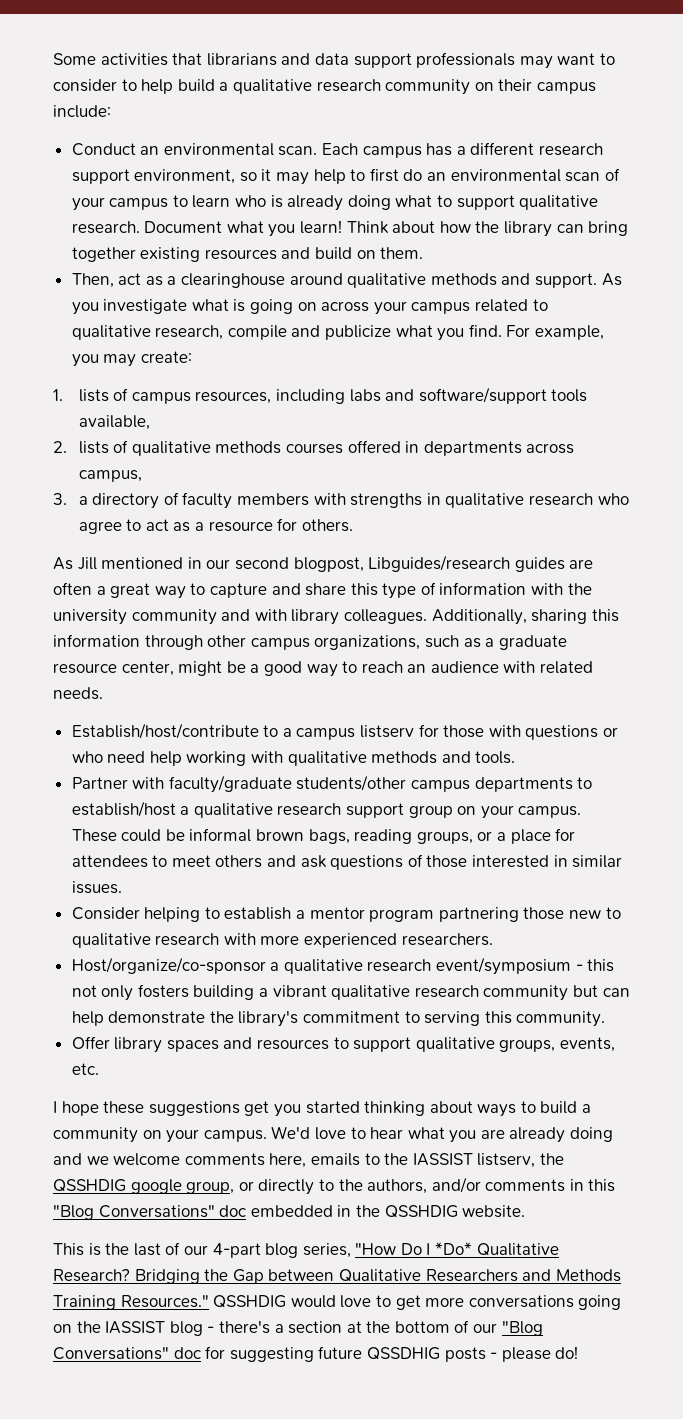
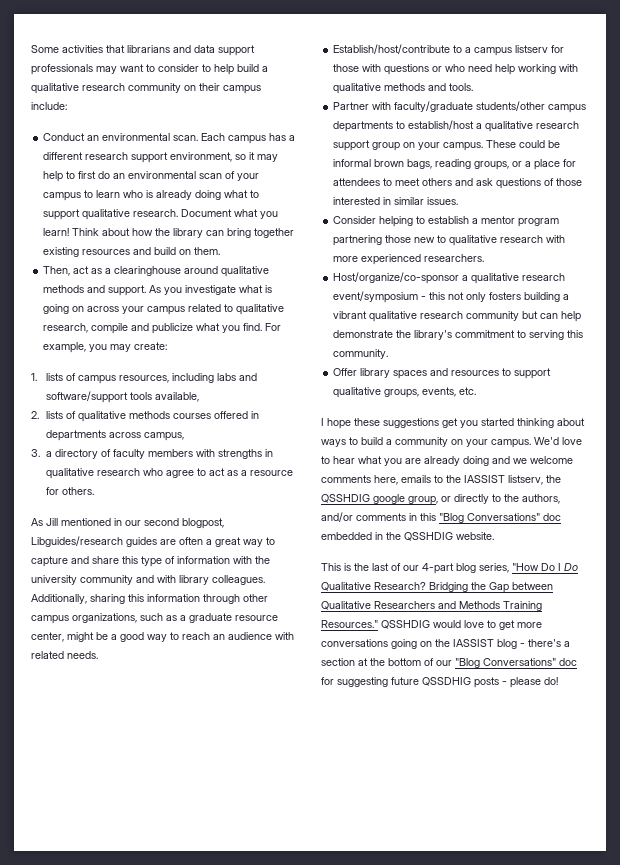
- This is the last of our 4-part blog series, "How Do I *Do* Qualitative Research?
+ This is the last of our 4-part blog series, "How Do I Do Qualitative Research?

